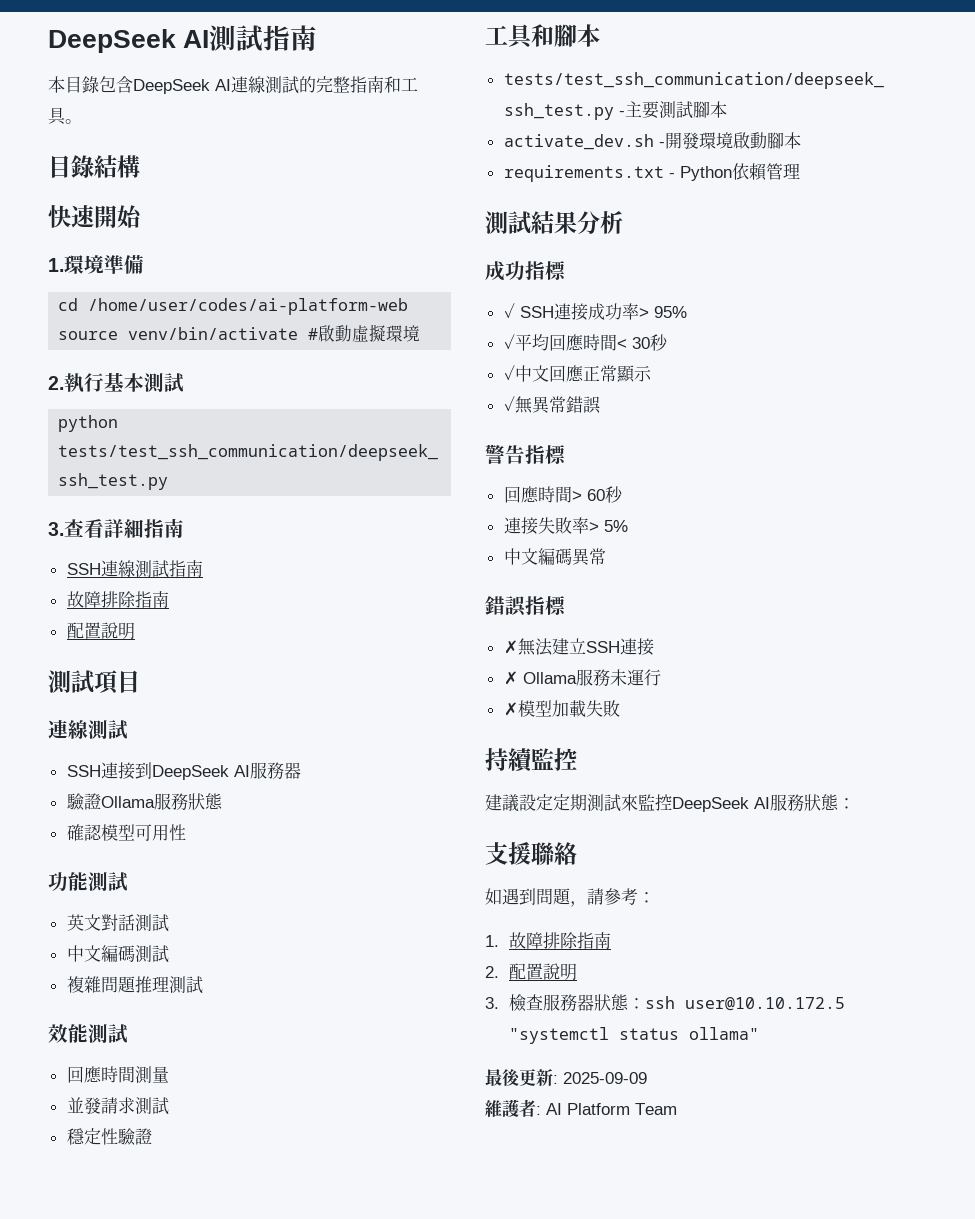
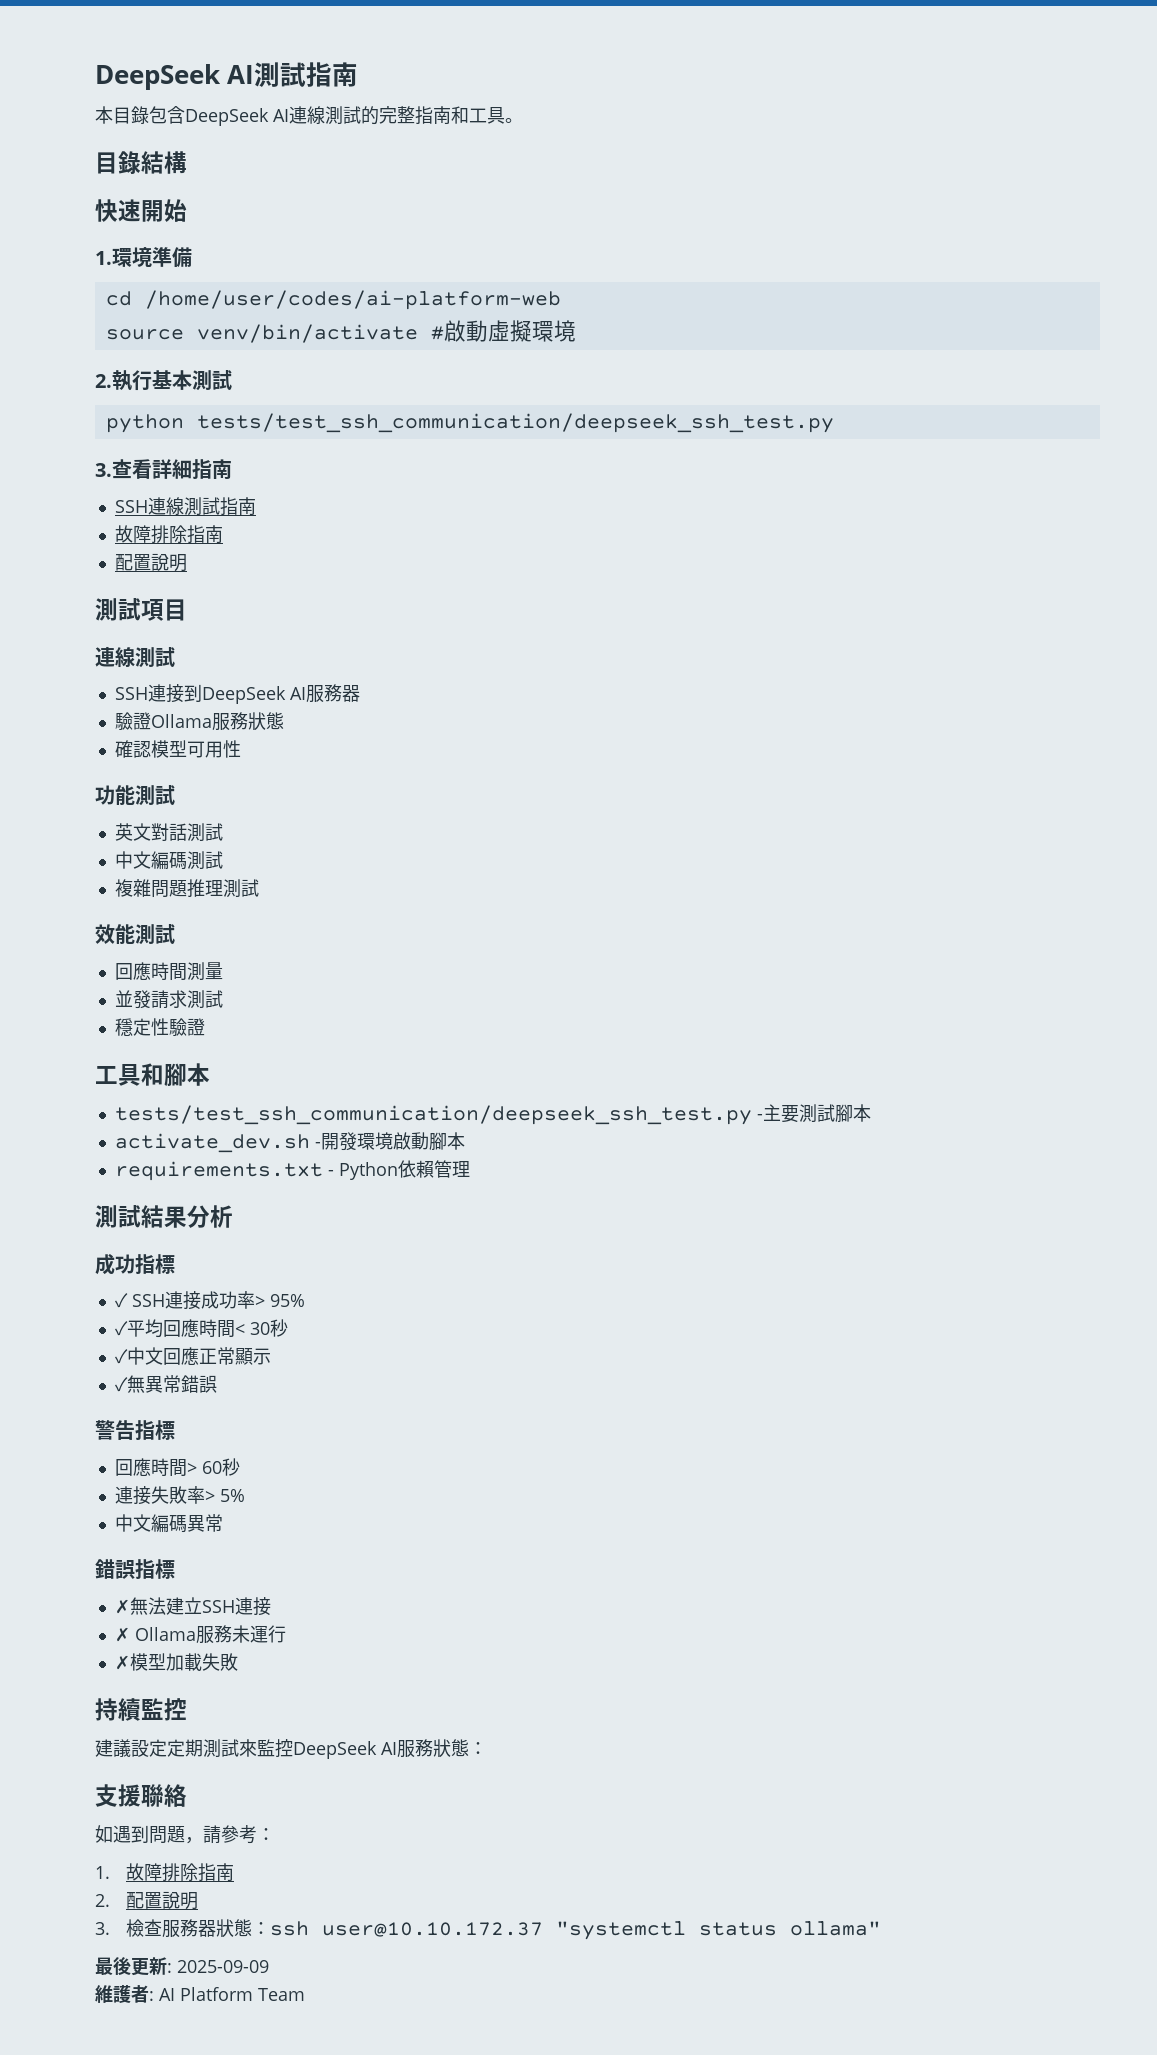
- 3.檢查服務器狀態：ssh user@10.10.172.5 "systemctl status ollama"
+ 3.檢查服務器狀態：ssh user@10.10.172.37 "systemctl status ollama"

